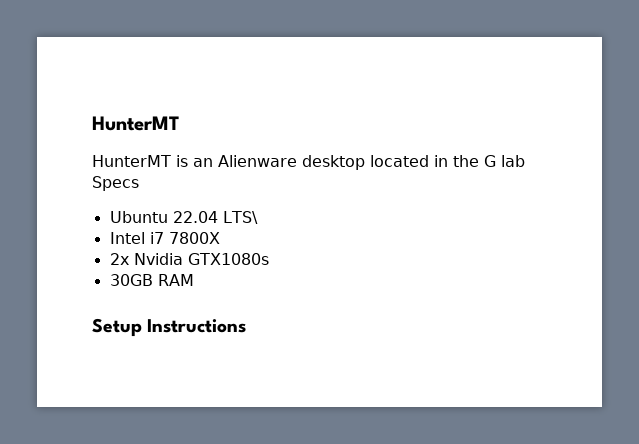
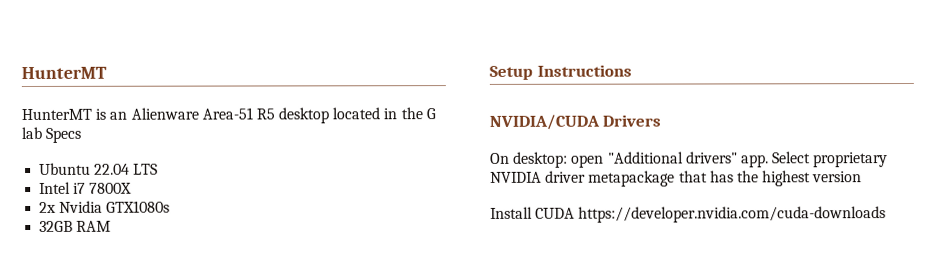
- HunterMT is an Alienware desktop located in the G lab Specs
+ HunterMT is an Alienware Area-51 R5 desktop located in the G lab Specs
- Ubuntu 22.04 LTS\
+ Ubuntu 22.04 LTS
- 30GB RAM
+ 32GB RAM
+ NVIDIA/CUDA Drivers
+ On desktop: open "Additional drivers" app. Select proprietary NVIDIA driver metapackage that has the highest version
+ Install CUDA https://developer.nvidia.com/cuda-downloads

